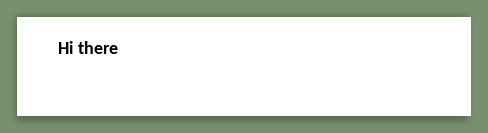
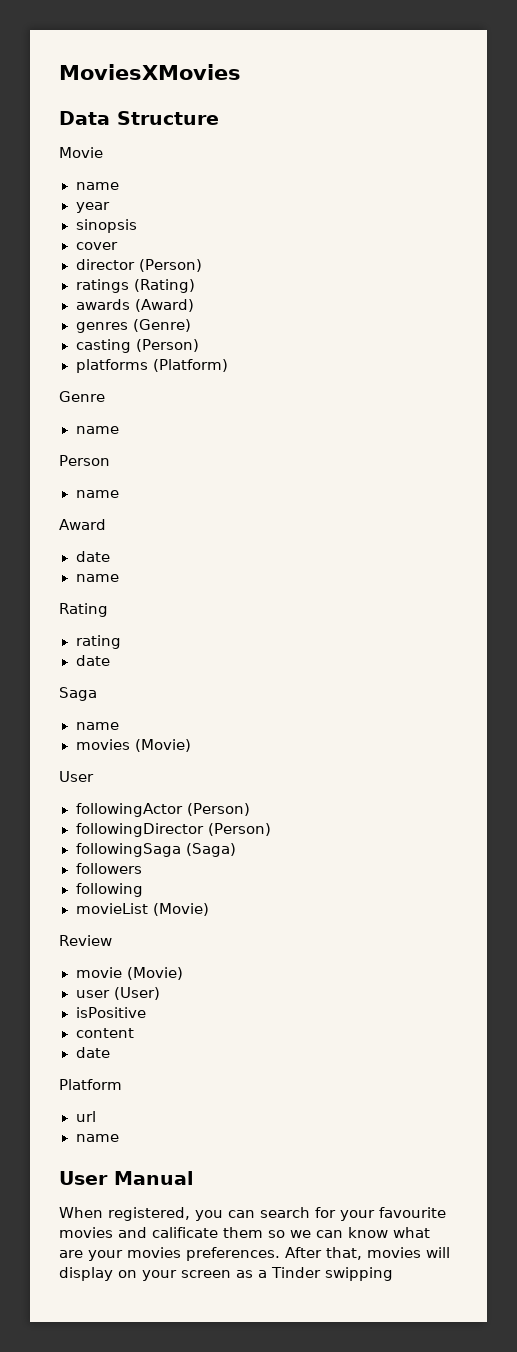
- Hi there
+ MoviesXMovies
+ Data Structure
+ Movie
+ name
+ year
+ sinopsis
+ cover
+ director (Person)
+ ratings (Rating)
+ awards (Award)
+ genres (Genre)
+ casting (Person)
+ platforms (Platform)
+ Genre
+ name
+ Person
+ name
+ Award
+ date
+ name
+ Rating
+ rating
+ date
+ Saga
+ name
+ movies (Movie)
+ User
+ followingActor (Person)
+ followingDirector (Person)
+ followingSaga (Saga)
+ followers
+ following
+ movieList (Movie)
+ Review
+ movie (Movie)
+ user (User)
+ isPositive
+ content
+ date
+ Platform
+ url
+ name
+ User Manual
+ When registered, you can search for your favourite movies and calificate them so we can know what are your movies preferences. After that, movies will display on your screen as a Tinder swipping

